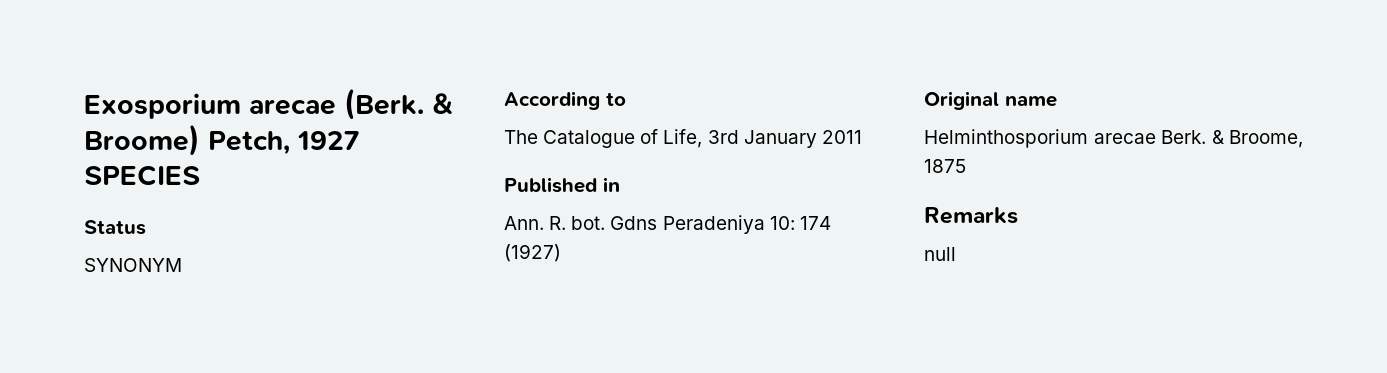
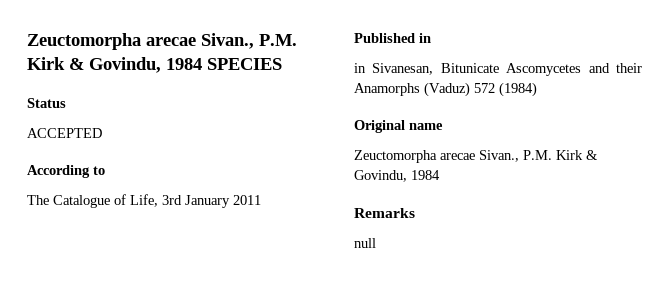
- Exosporium arecae (Berk. & Broome) Petch, 1927 SPECIES
+ Zeuctomorpha arecae Sivan., P.M. Kirk & Govindu, 1984 SPECIES
- SYNONYM
+ ACCEPTED
- Ann. R. bot. Gdns Peradeniya 10: 174 (1927)
+ in Sivanesan, Bitunicate Ascomycetes and their Anamorphs (Vaduz) 572 (1984)
  Original name
- Helminthosporium arecae Berk. & Broome, 1875
+ Zeuctomorpha arecae Sivan., P.M. Kirk & Govindu, 1984

